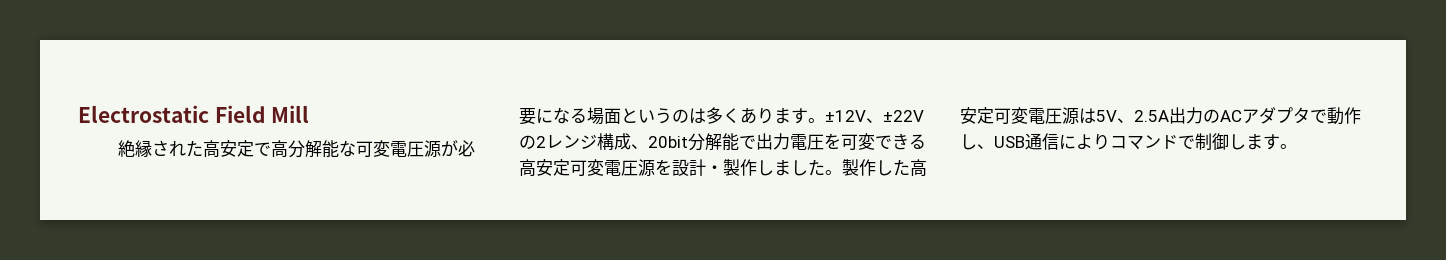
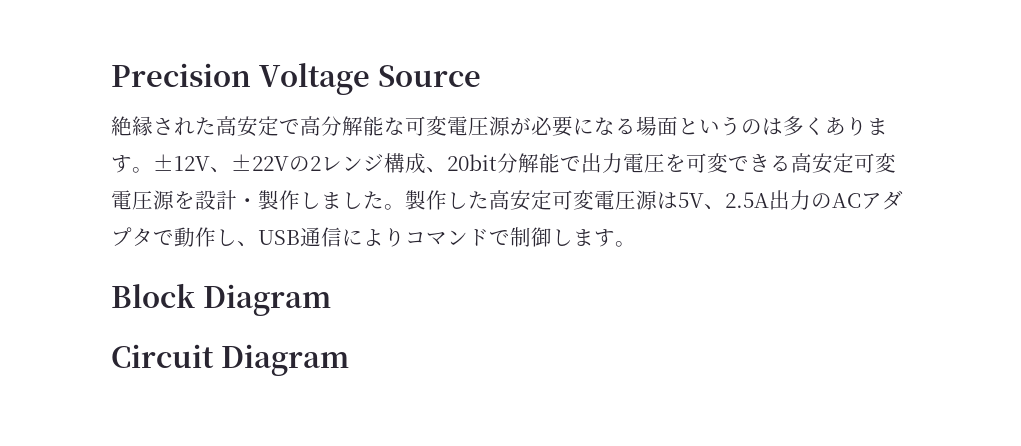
- Electrostatic Field Mill
+ Precision Voltage Source
+ Block Diagram
+ Circuit Diagram

